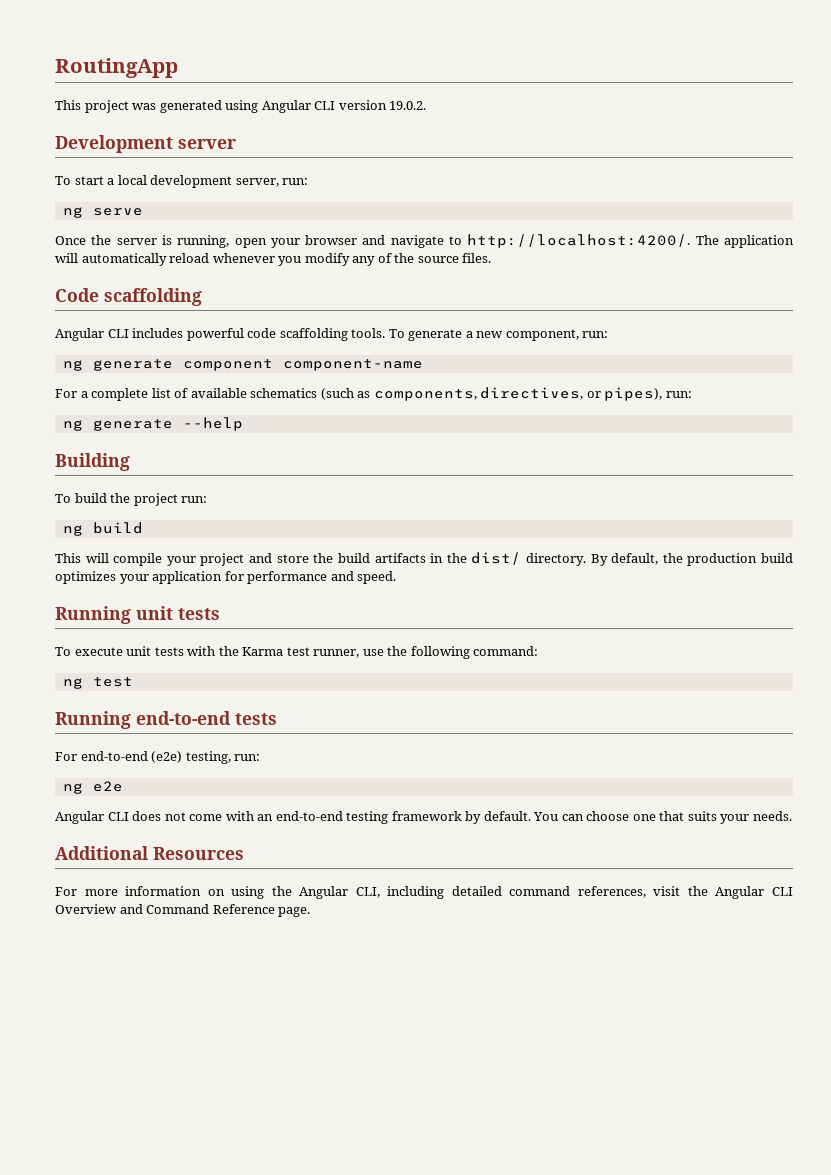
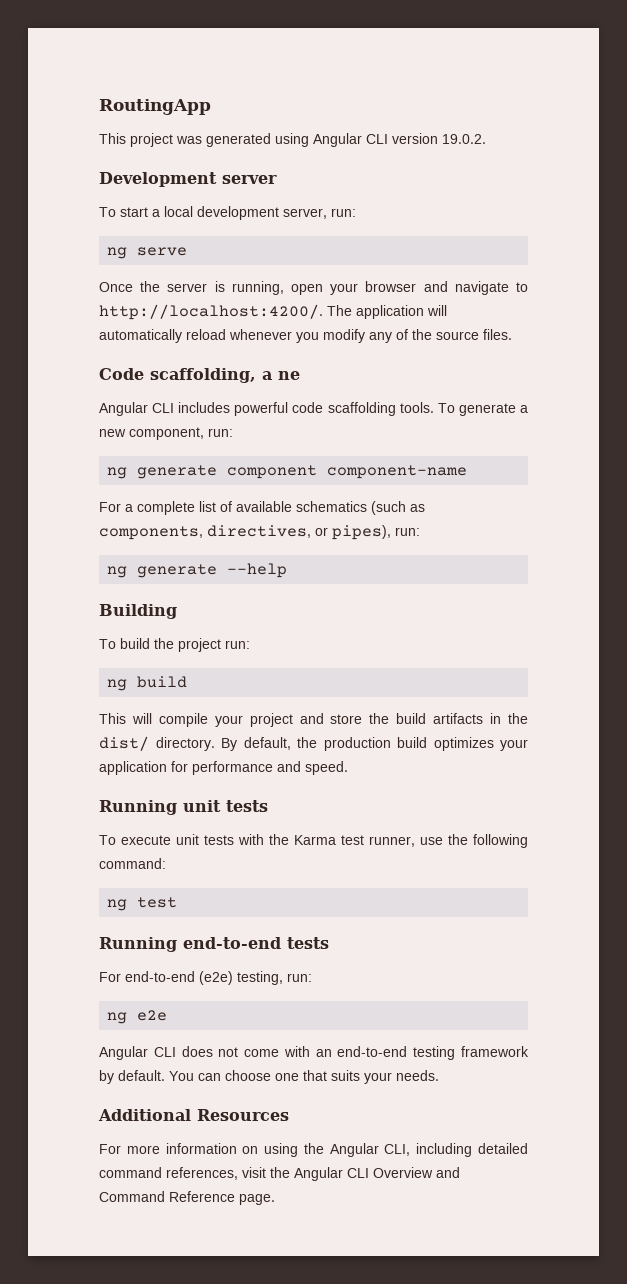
- Code scaffolding
+ Code scaffolding, a ne

